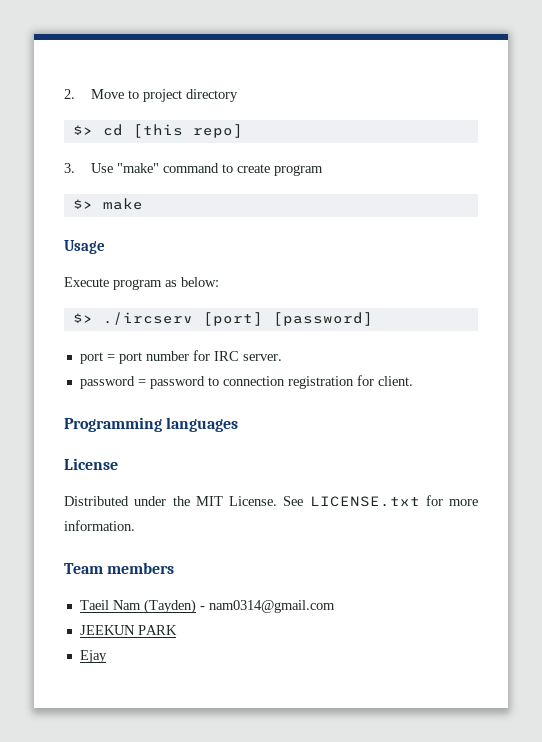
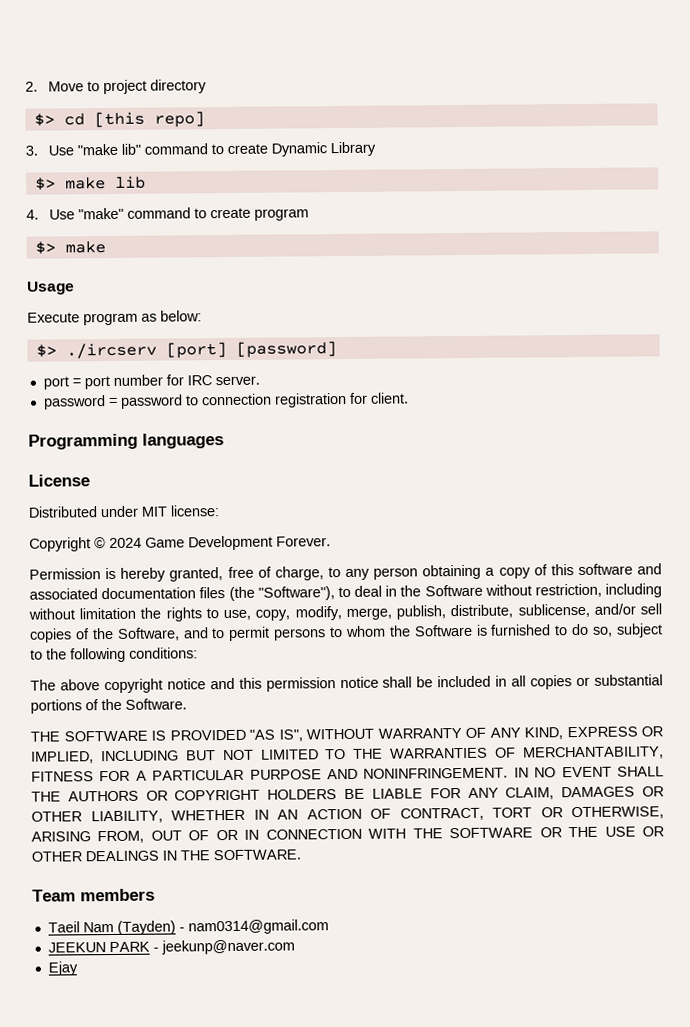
- 3. Use "make" command to create program
+ 3. Use "make lib" command to create Dynamic Library
+ $> make lib
+ 4. Use "make" command to create program
- Distributed under the MIT License. See LICENSE.txt for more information.
+ Distributed under MIT license:
+ Copyright © 2024 Game Development Forever.
+ Permission is hereby granted, free of charge, to any person obtaining a copy of this software and associated documentation files (the "Software"), to deal in the Software without restriction, including without limitation the rights to use, copy, modify, merge, publish, distribute, sublicense, and/or sell copies of the Software, and to permit persons to whom the Software is furnished to do so, subject to the following conditions:
+ The above copyright notice and this permission notice shall be included in all copies or substantial portions of the Software.
+ THE SOFTWARE IS PROVIDED "AS IS", WITHOUT WARRANTY OF ANY KIND, EXPRESS OR IMPLIED, INCLUDING BUT NOT LIMITED TO THE WARRANTIES OF MERCHANTABILITY, FITNESS FOR A PARTICULAR PURPOSE AND NONINFRINGEMENT. IN NO EVENT SHALL THE AUTHORS OR COPYRIGHT HOLDERS BE LIABLE FOR ANY CLAIM, DAMAGES OR OTHER LIABILITY, WHETHER IN AN ACTION OF CONTRACT, TORT OR OTHERWISE, ARISING FROM, OUT OF OR IN CONNECTION WITH THE SOFTWARE OR THE USE OR OTHER DEALINGS IN THE SOFTWARE.
- JEEKUN PARK
+ JEEKUN PARK - jeekunp@naver.com

